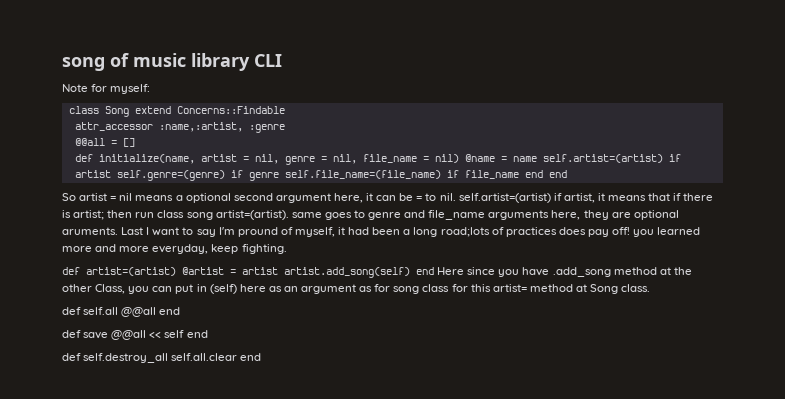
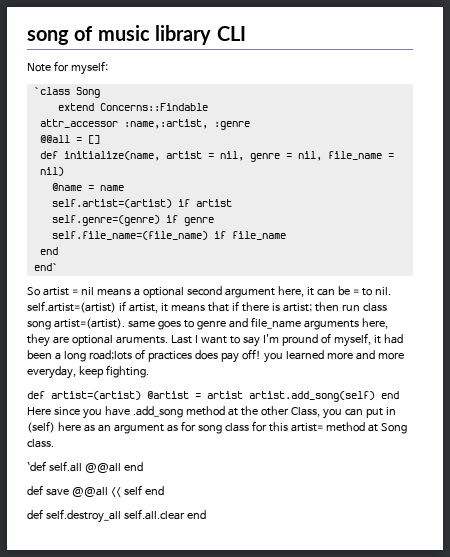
- class Song extend Concerns::Findable
+ `class Song
+ extend Concerns::Findable
- def initialize(name, artist = nil, genre = nil, file_name = nil) @name = name self.artist=(artist) if artist self.genre=(genre) if genre self.file_name=(file_name) if file_name end end
+ def initialize(name, artist = nil, genre = nil, file_name = nil)
+ @name = name
+ self.artist=(artist) if artist
+ self.genre=(genre) if genre
+ self.file_name=(file_name) if file_name
+ end
+ end`
- def self.all @@all end
+ `def self.all @@all end

